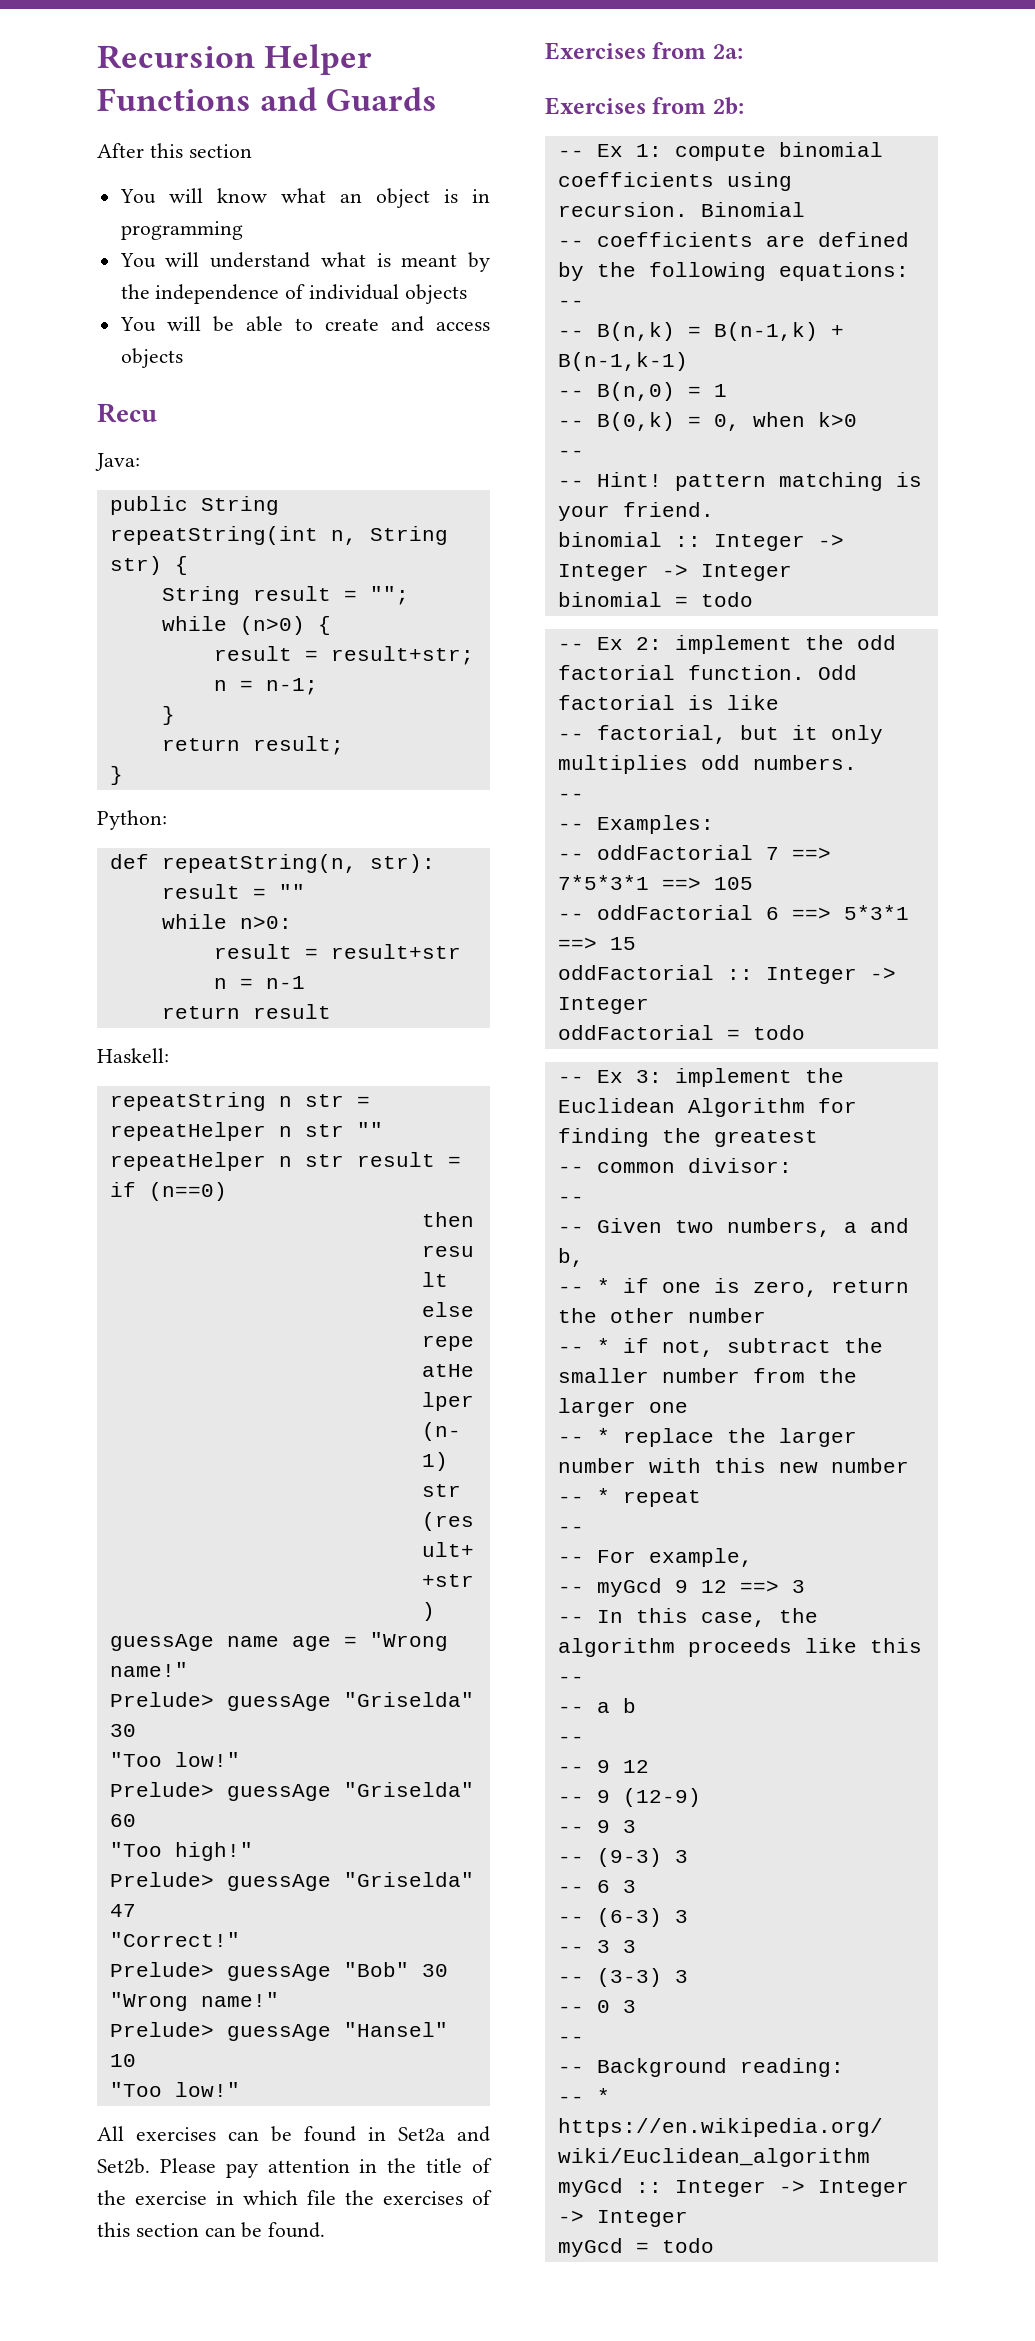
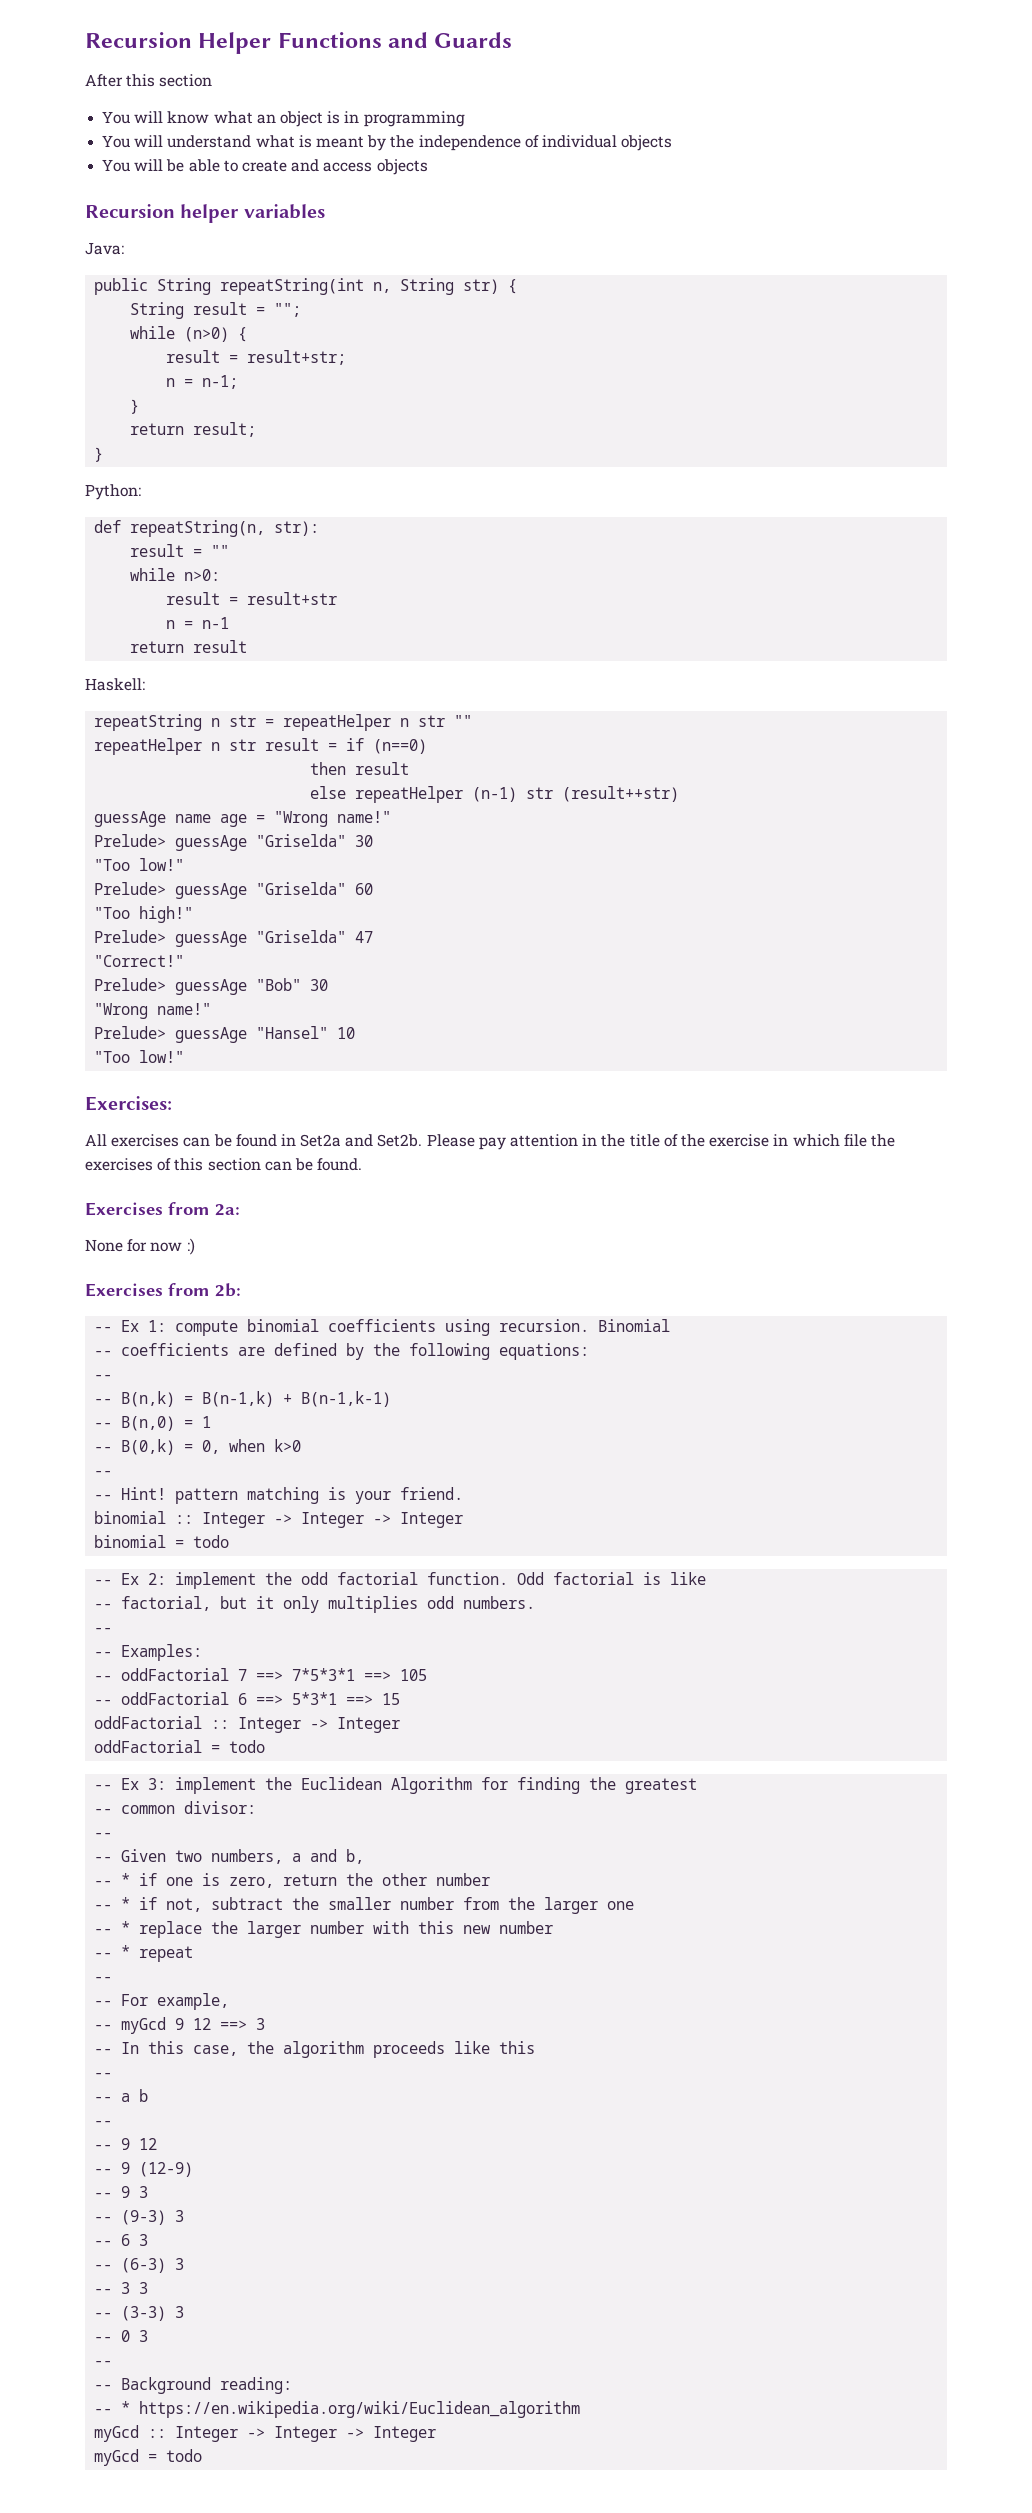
- Recu
+ Recursion helper variables
+ Exercises:
+ None for now :)

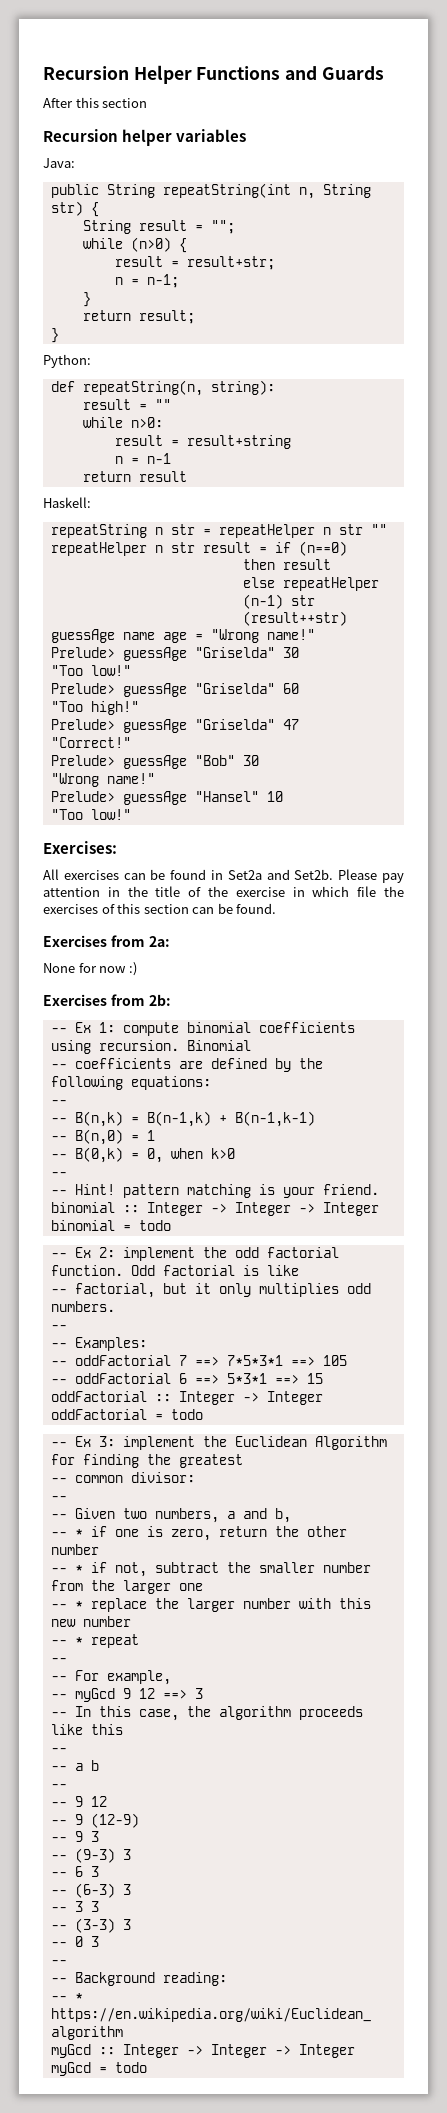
- You will know what an object is in programming
- You will understand what is meant by the independence of individual objects
- You will be able to create and access objects
- def repeatString(n, str):
+ def repeatString(n, string):
- result = result+str
+ result = result+string

